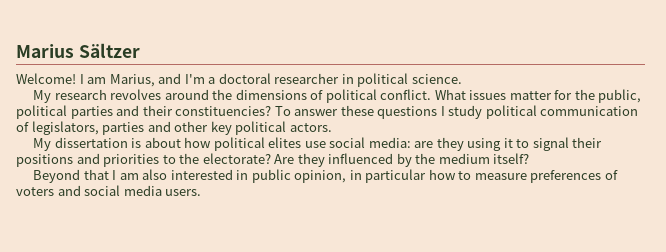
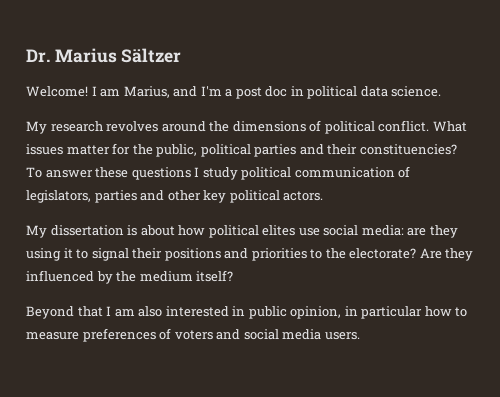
- Marius Sältzer
+ Dr. Marius Sältzer
- I am Marius, and I'm a doctoral researcher in political science.
+ I am Marius, and I'm a post doc in political data science.

